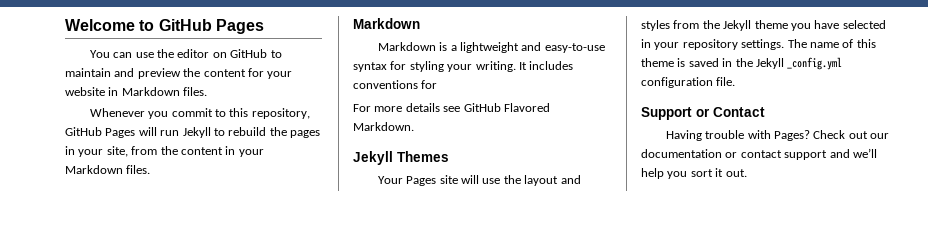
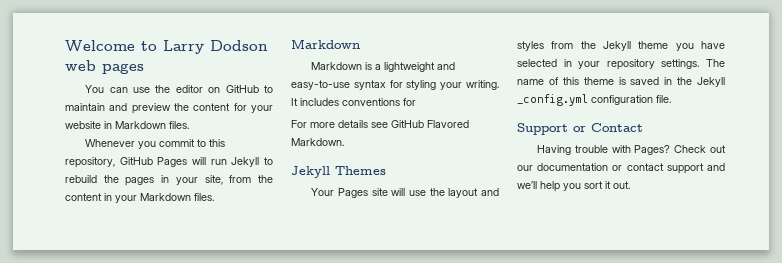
- Welcome to GitHub Pages
+ Welcome to Larry Dodson web pages

